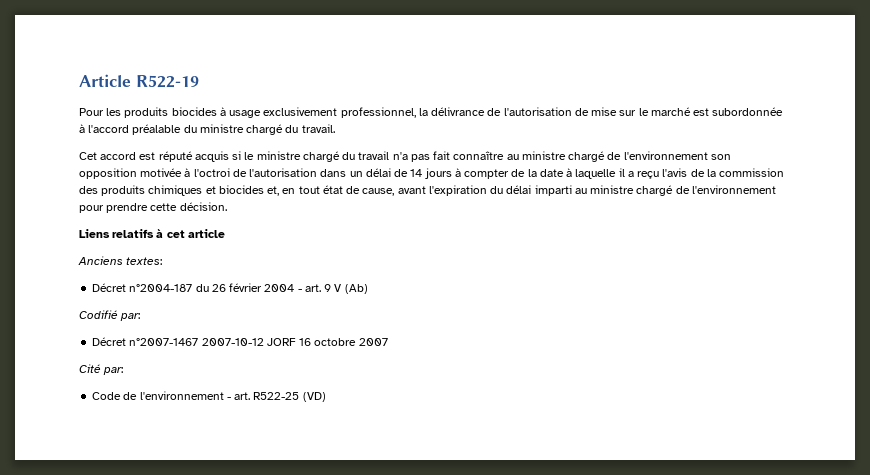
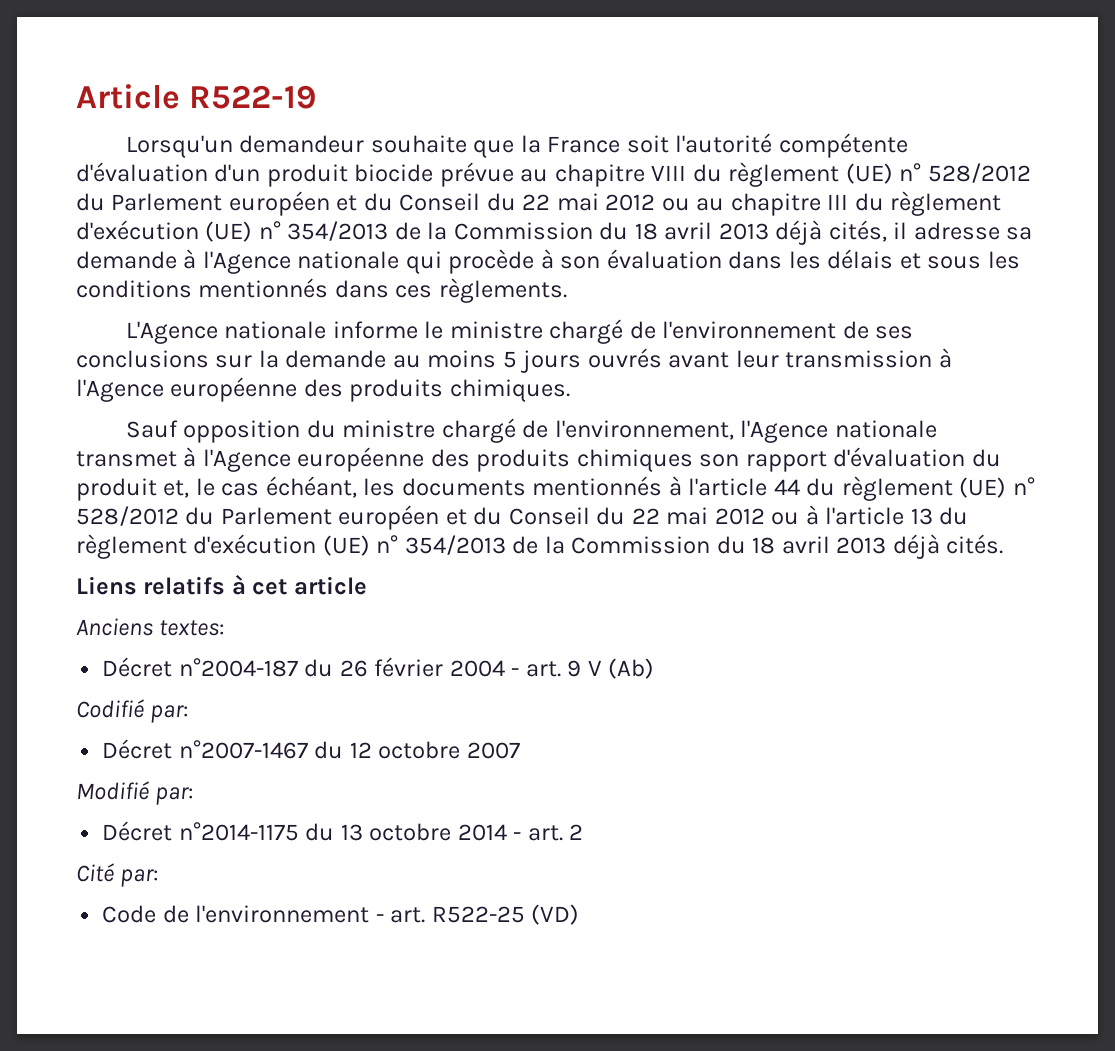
- Pour les produits biocides à usage exclusivement professionnel, la délivrance de l'autorisation de mise sur le marché est subordonnée à l'accord préalable du ministre chargé du travail.
- Cet accord est réputé acquis si le ministre chargé du travail n'a pas fait connaître au ministre chargé de l'environnement son opposition motivée à l'octroi de l'autorisation dans un délai de 14 jours à compter de la date à laquelle il a reçu l'avis de la commission des produits chimiques et biocides et, en tout état de cause, avant l'expiration du délai imparti au ministre chargé de l'environnement pour prendre cette décision.
+ Lorsqu'un demandeur souhaite que la France soit l'autorité compétente d'évaluation d'un produit biocide prévue au chapitre VIII du règlement (UE) n° 528/2012 du Parlement européen et du Conseil du 22 mai 2012 ou au chapitre III du règlement d'exécution (UE) n° 354/2013 de la Commission du 18 avril 2013 déjà cités, il adresse sa demande à l'Agence nationale qui procède à son évaluation dans les délais et sous les conditions mentionnés dans ces règlements.
+ L'Agence nationale informe le ministre chargé de l'environnement de ses conclusions sur la demande au moins 5 jours ouvrés avant leur transmission à l'Agence européenne des produits chimiques.
+ Sauf opposition du ministre chargé de l'environnement, l'Agence nationale transmet à l'Agence européenne des produits chimiques son rapport d'évaluation du produit et, le cas échéant, les documents mentionnés à l'article 44 du règlement (UE) n° 528/2012 du Parlement européen et du Conseil du 22 mai 2012 ou à l'article 13 du règlement d'exécution (UE) n° 354/2013 de la Commission du 18 avril 2013 déjà cités.
- Décret n°2007-1467 2007-10-12 JORF 16 octobre 2007
+ Décret n°2007-1467 du 12 octobre 2007
+ Modifié par:
+ Décret n°2014-1175 du 13 octobre 2014 - art. 2

